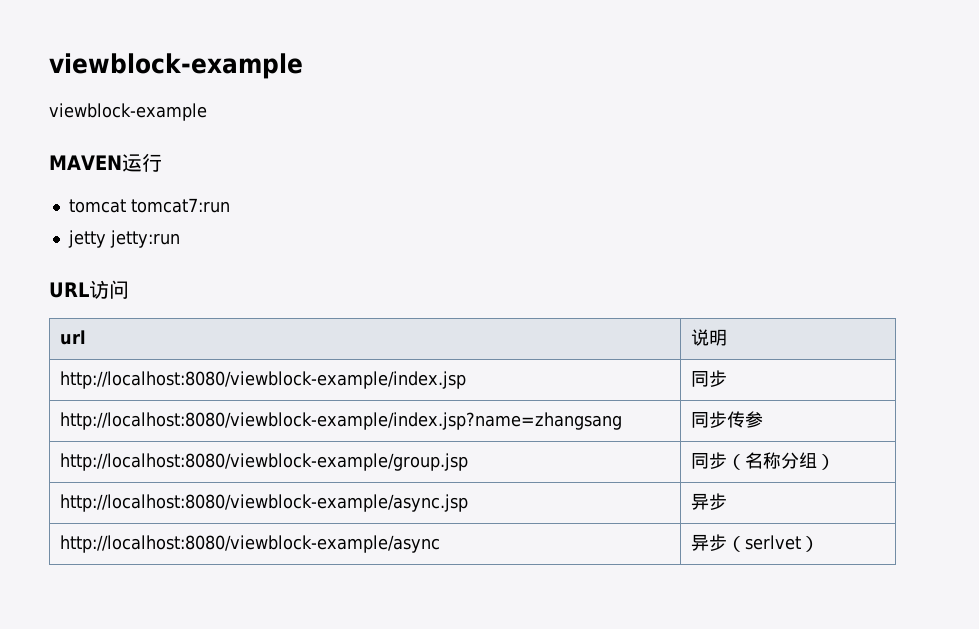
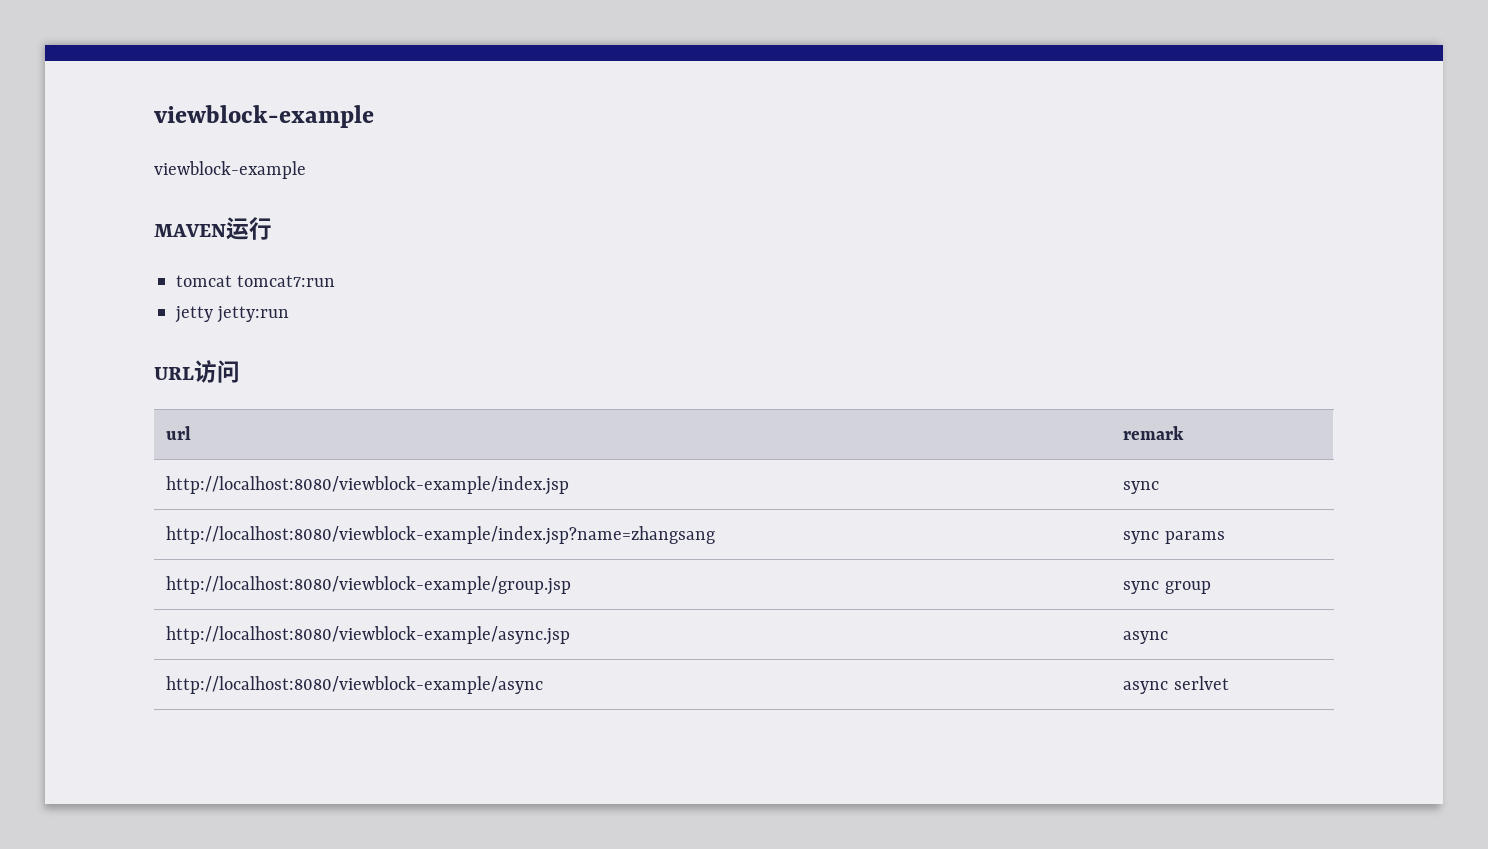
- url | 说明
+ url | remark
- http://localhost:8080/viewblock-example/index.jsp | 同步
+ http://localhost:8080/viewblock-example/index.jsp | sync
- http://localhost:8080/viewblock-example/index.jsp?name=zhangsang | 同步传参
+ http://localhost:8080/viewblock-example/index.jsp?name=zhangsang | sync params
- http://localhost:8080/viewblock-example/group.jsp | 同步（名称分组）
+ http://localhost:8080/viewblock-example/group.jsp | sync group
- http://localhost:8080/viewblock-example/async.jsp | 异步
+ http://localhost:8080/viewblock-example/async.jsp | async
- http://localhost:8080/viewblock-example/async | 异步（serlvet）
+ http://localhost:8080/viewblock-example/async | async serlvet

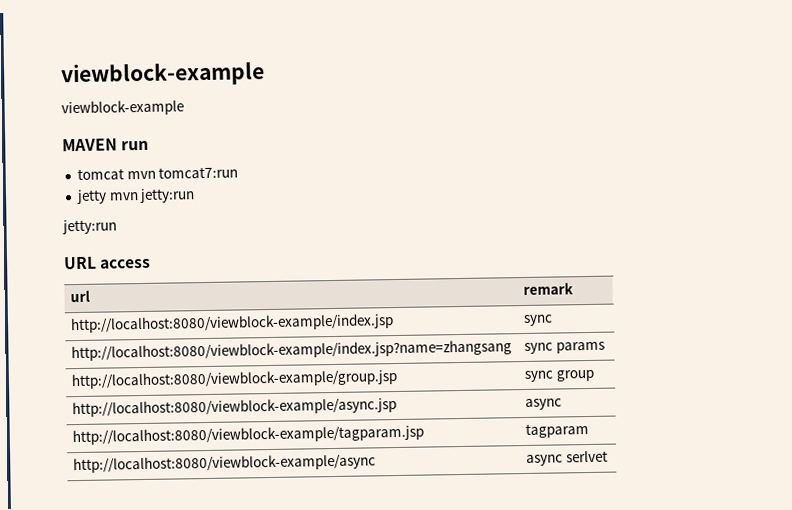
- MAVEN运行
+ MAVEN run
- tomcat tomcat7:run
+ tomcat mvn tomcat7:run
- jetty jetty:run
+ jetty mvn jetty:run
+ jetty:run
- URL访问
+ URL access
+ http://localhost:8080/viewblock-example/tagparam.jsp | tagparam

